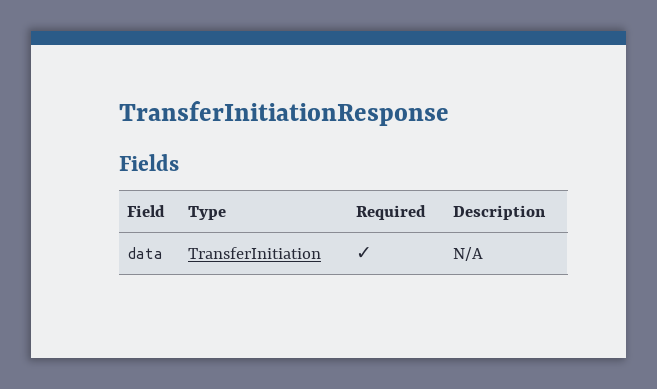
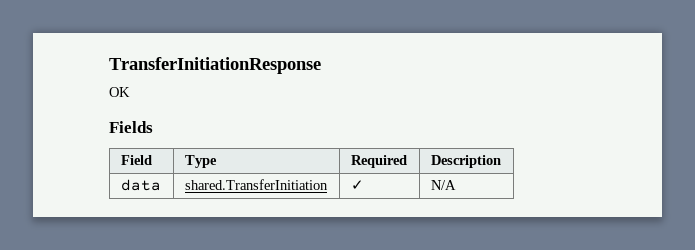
+ OK
- data | TransferInitiation | ✓ | N/A
+ data | shared.TransferInitiation | ✓ | N/A

